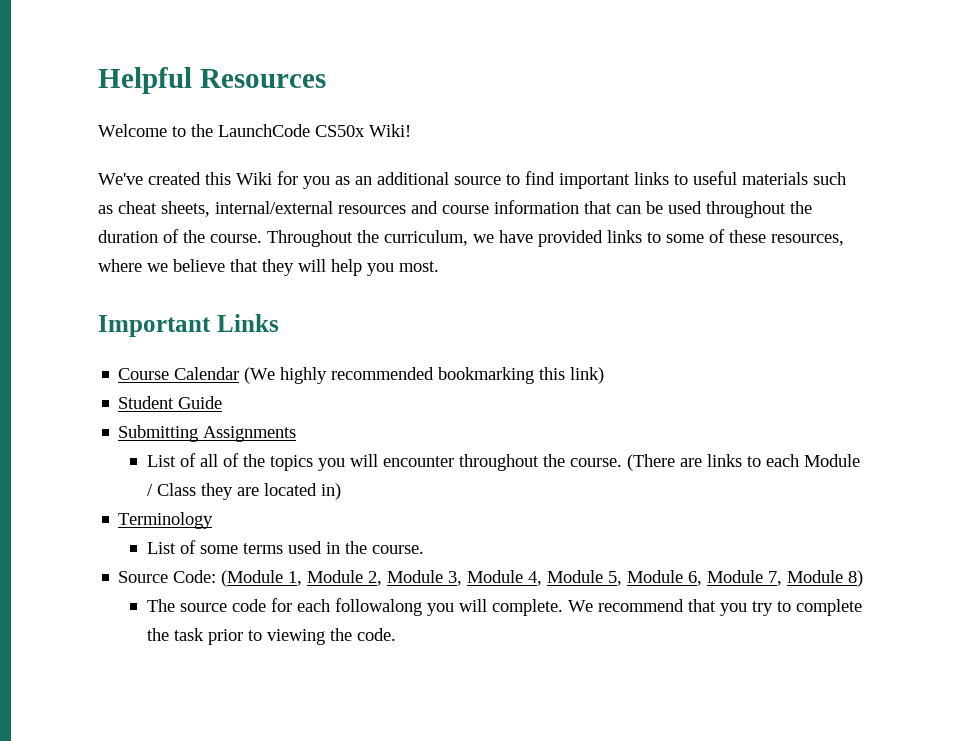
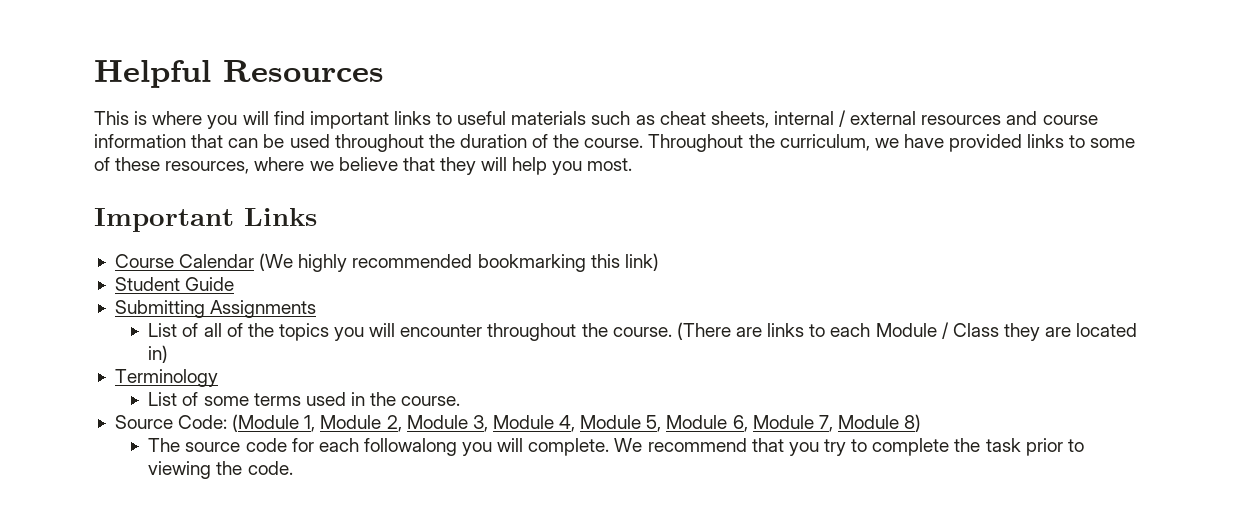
- Welcome to the LaunchCode CS50x Wiki!
- We've created this Wiki for you as an additional source to find important links to useful materials such as cheat sheets, internal/external resources and course information that can be used throughout the duration of the course.
+ This is where you will find important links to useful materials such as cheat sheets, internal / external resources and course information that can be used throughout the duration of the course.

